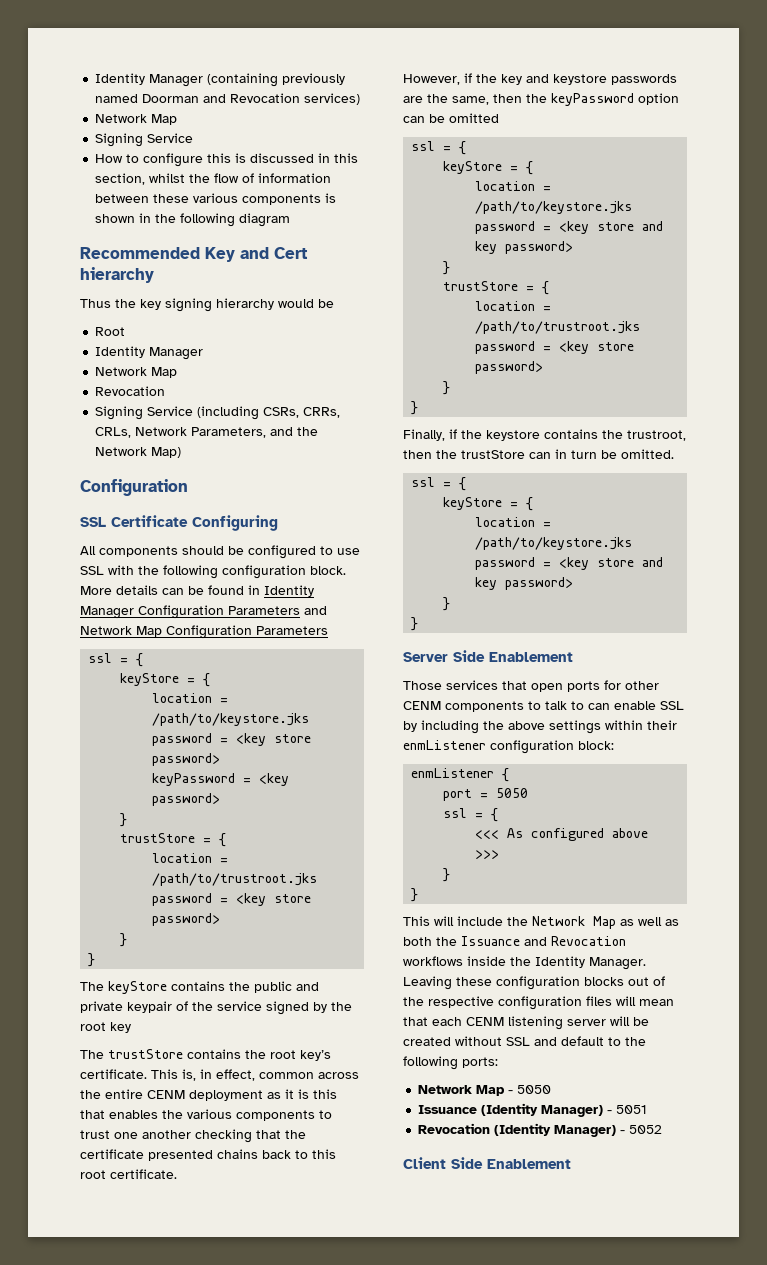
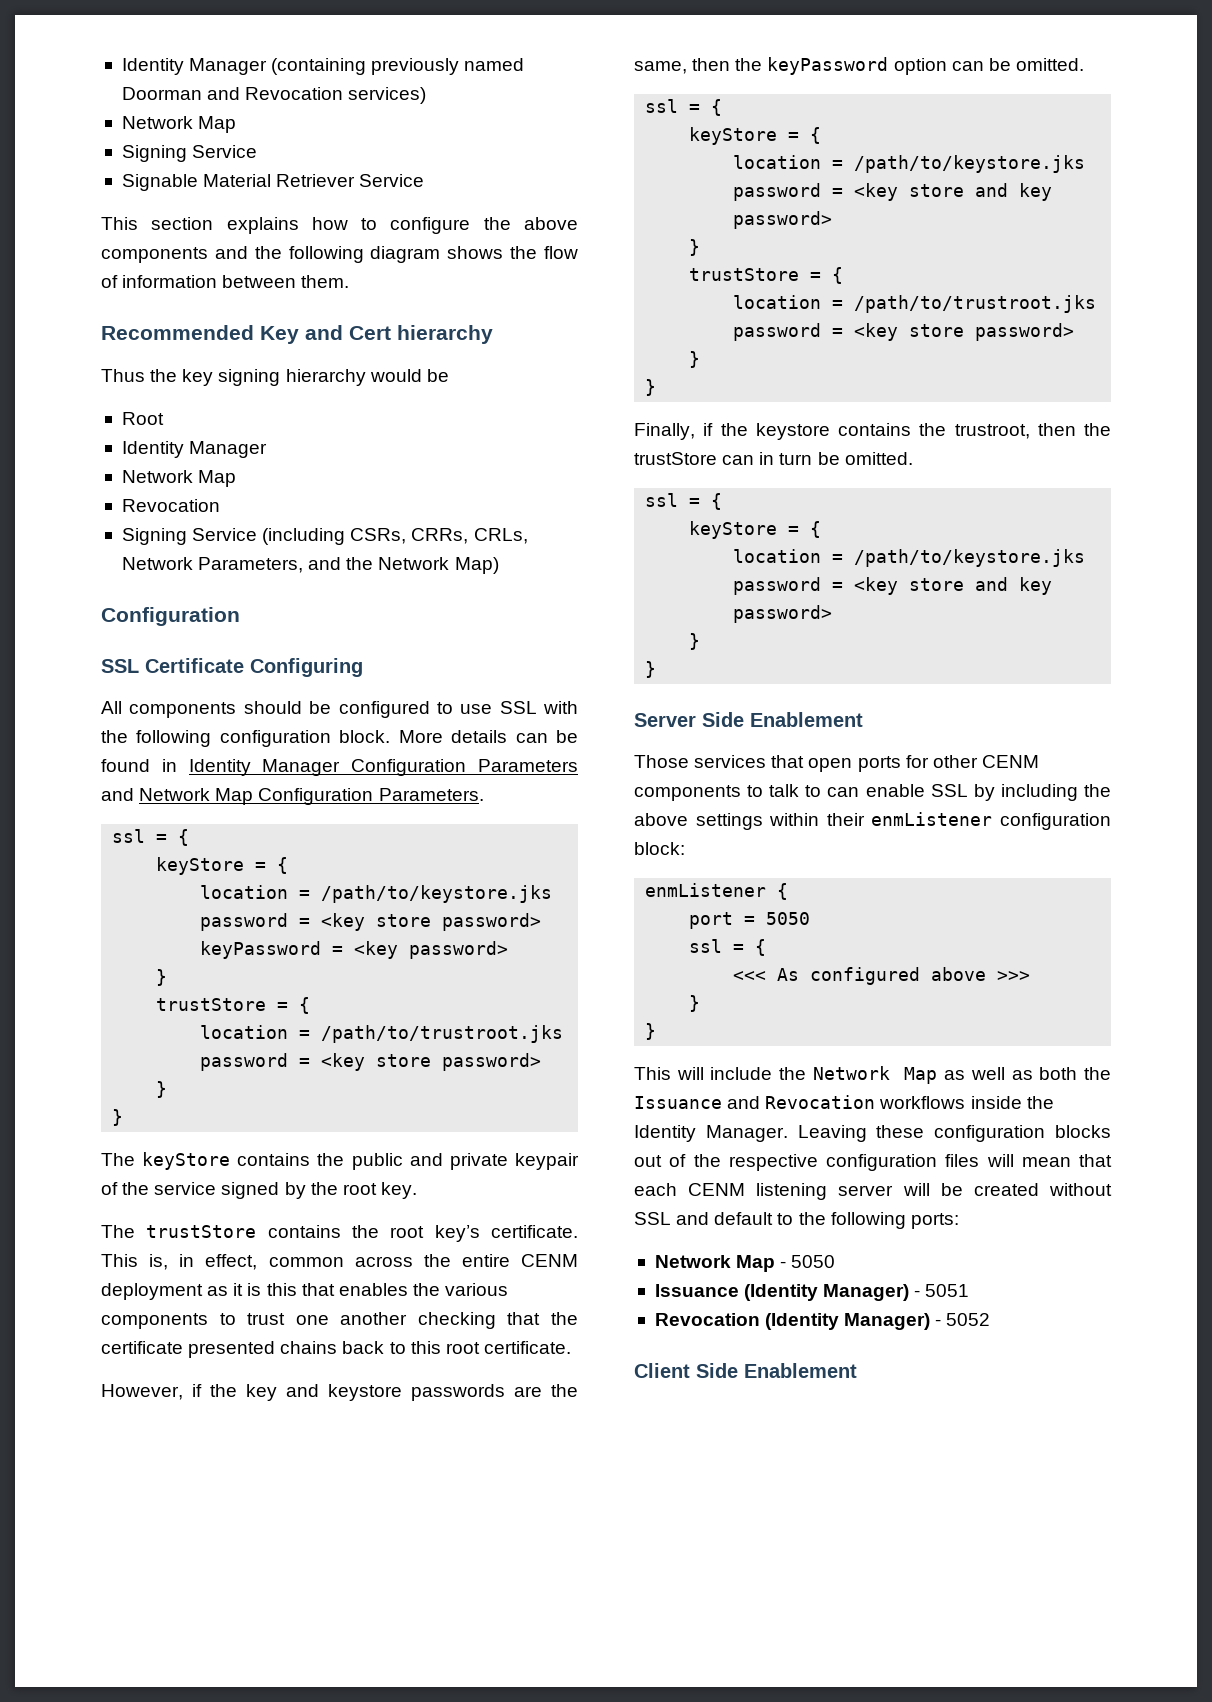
- How to configure this is discussed in this section, whilst the flow of information between these various components is shown in the following diagram
+ Signable Material Retriever Service
+ This section explains how to configure the above components and the following diagram shows the flow of information between them.
- More details can be found in Identity Manager Configuration Parameters and Network Map Configuration Parameters
+ More details can be found in Identity Manager Configuration Parameters and Network Map Configuration Parameters.
- The keyStore contains the public and private keypair of the service signed by the root key
+ The keyStore contains the public and private keypair of the service signed by the root key.
- However, if the key and keystore passwords are the same, then the keyPassword option can be omitted
+ However, if the key and keystore passwords are the same, then the keyPassword option can be omitted.

